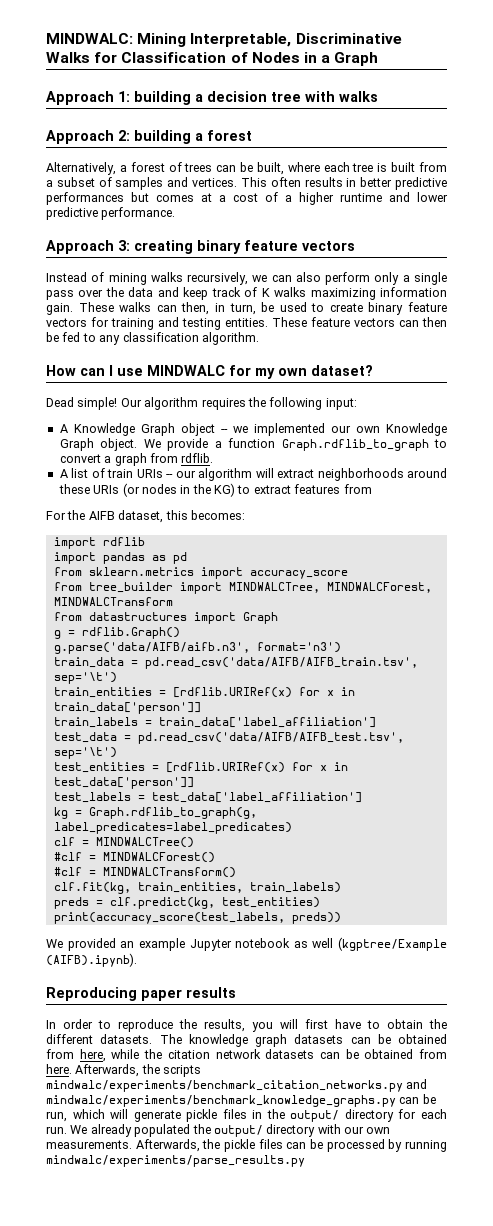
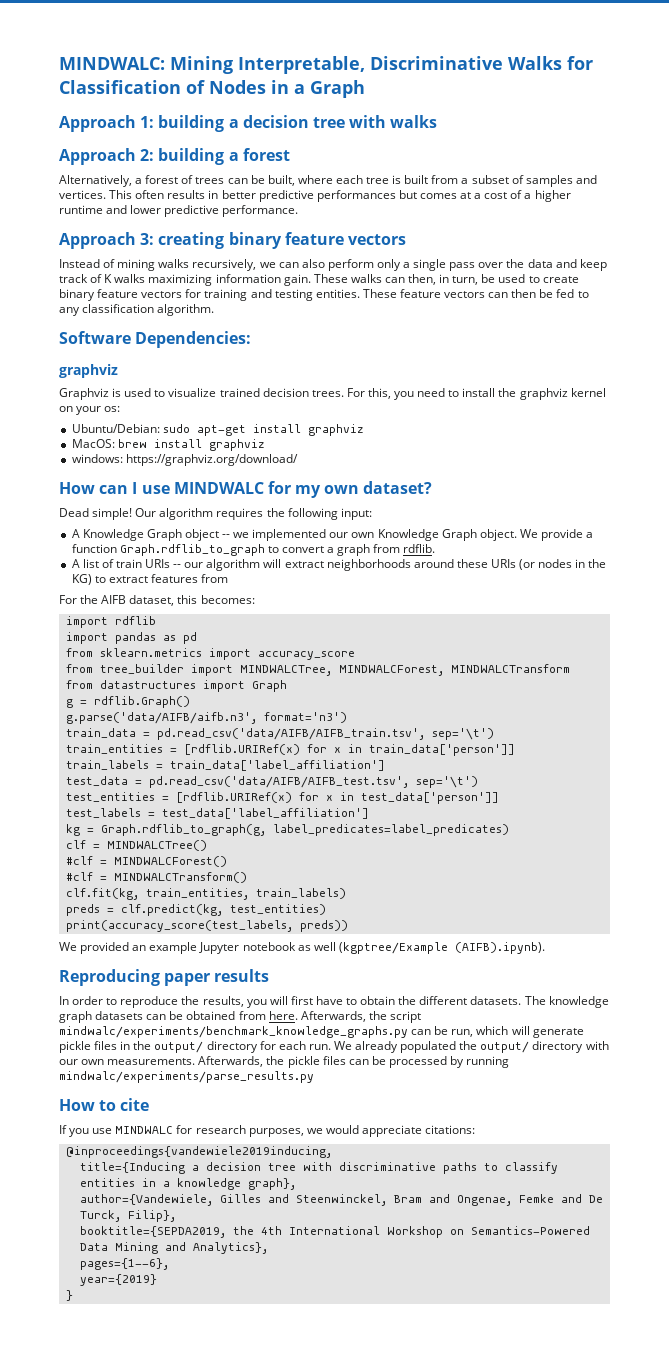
+ Software Dependencies:
+ graphviz
+ Graphviz is used to visualize trained decision trees. For this, you need to install the graphviz kernel on your os:
+ Ubuntu/Debian: sudo apt-get install graphviz
+ MacOS: brew install graphviz
+ windows: https://graphviz.org/download/
- The knowledge graph datasets can be obtained from here, while the citation network datasets can be obtained from here. Afterwards, the scripts mindwalc/experiments/benchmark_citation_networks.py and mindwalc/experiments/benchmark_knowledge_graphs.py can be run, which will generate pickle files in the output/ directory for each run.
+ The knowledge graph datasets can be obtained from here. Afterwards, the script mindwalc/experiments/benchmark_knowledge_graphs.py can be run, which will generate pickle files in the output/ directory for each run.
+ How to cite
+ If you use MINDWALC for research purposes, we would appreciate citations:
+ @inproceedings{vandewiele2019inducing,
+ title={Inducing a decision tree with discriminative paths to classify entities in a knowledge graph},
+ author={Vandewiele, Gilles and Steenwinckel, Bram and Ongenae, Femke and De Turck, Filip},
+ booktitle={SEPDA2019, the 4th International Workshop on Semantics-Powered Data Mining and Analytics},
+ pages={1--6},
+ year={2019}
+ }

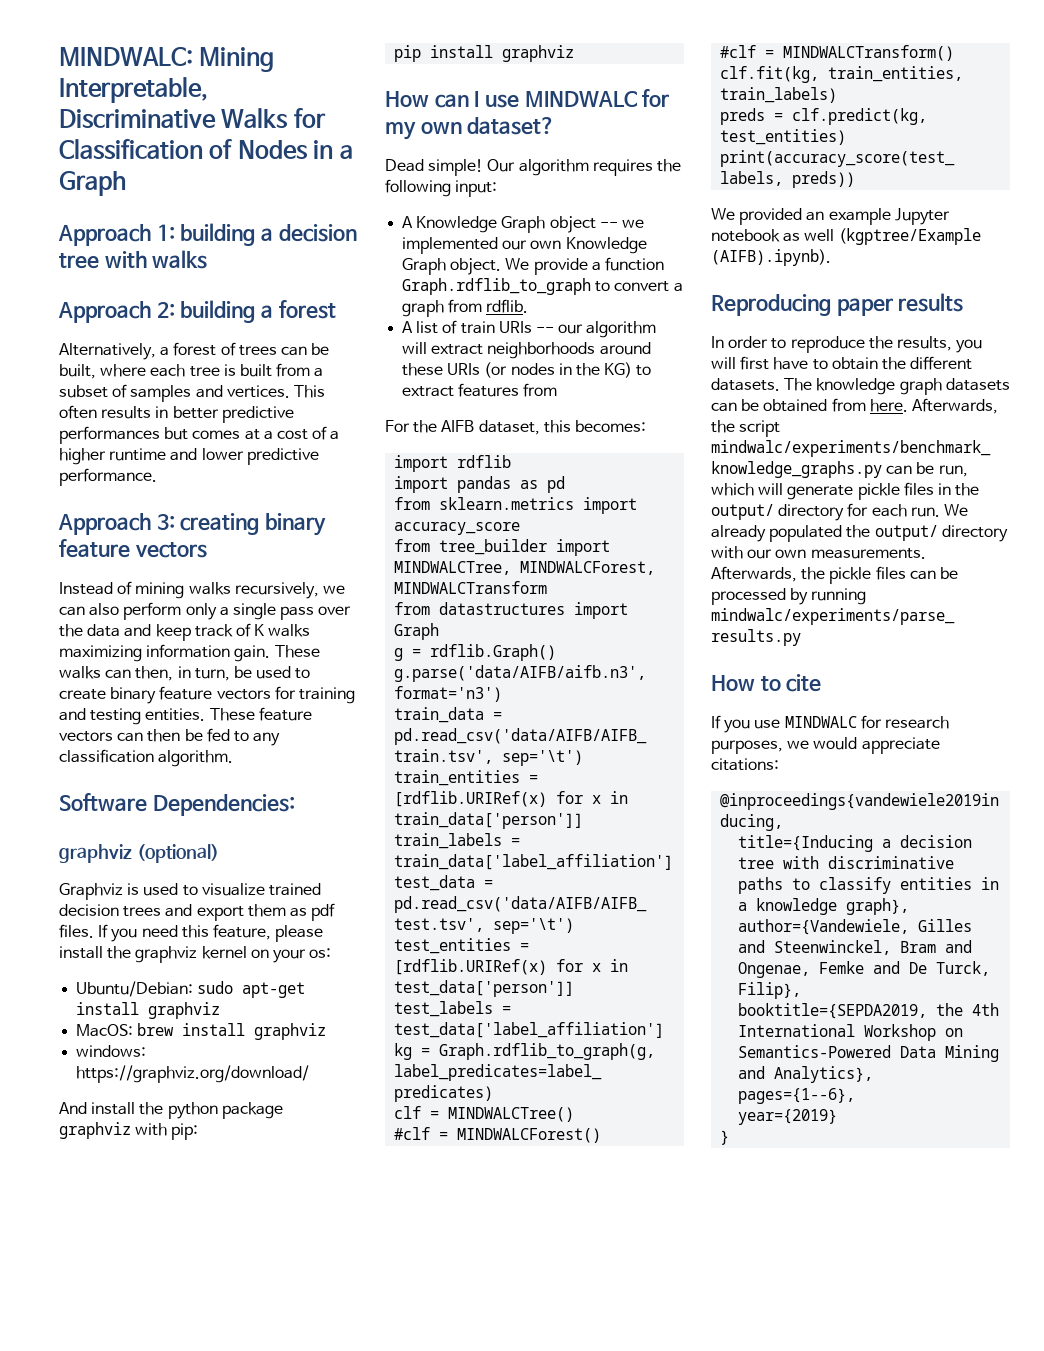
  Software Dependencies:
- graphviz
+ graphviz (optional)
- Graphviz is used to visualize trained decision trees. For this, you need to install the graphviz kernel on your os:
+ Graphviz is used to visualize trained decision trees and export them as pdf files. If you need this feature, please install the graphviz kernel on your os:
+ And install the python package graphviz with pip:
+ pip install graphviz

